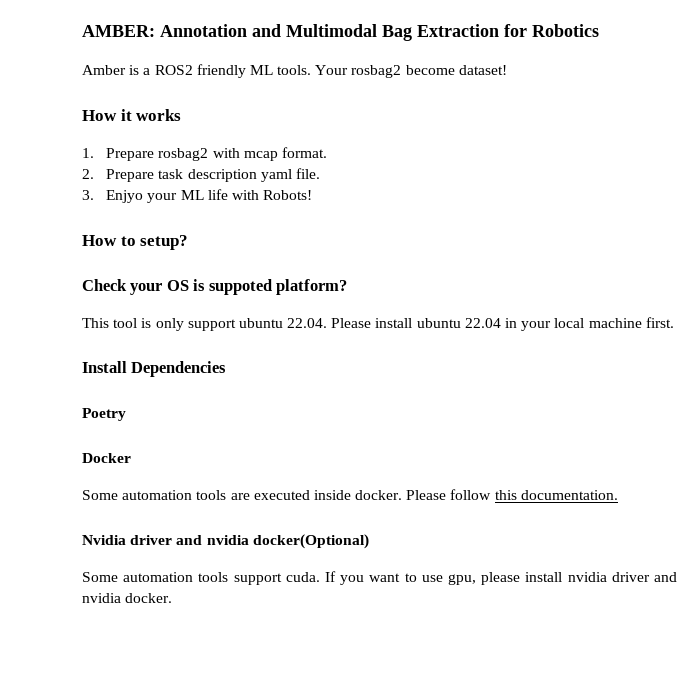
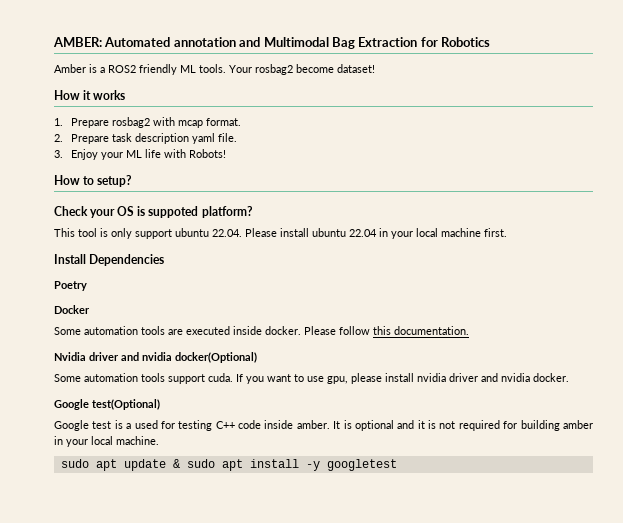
- AMBER: Annotation and Multimodal Bag Extraction for Robotics
+ AMBER: Automated annotation and Multimodal Bag Extraction for Robotics
- 3. Enjyo your ML life with Robots!
+ 3. Enjoy your ML life with Robots!
+ Google test(Optional)
+ Google test is a used for testing C++ code inside amber. It is optional and it is not required for building amber in your local machine.
+ sudo apt update & sudo apt install -y googletest

